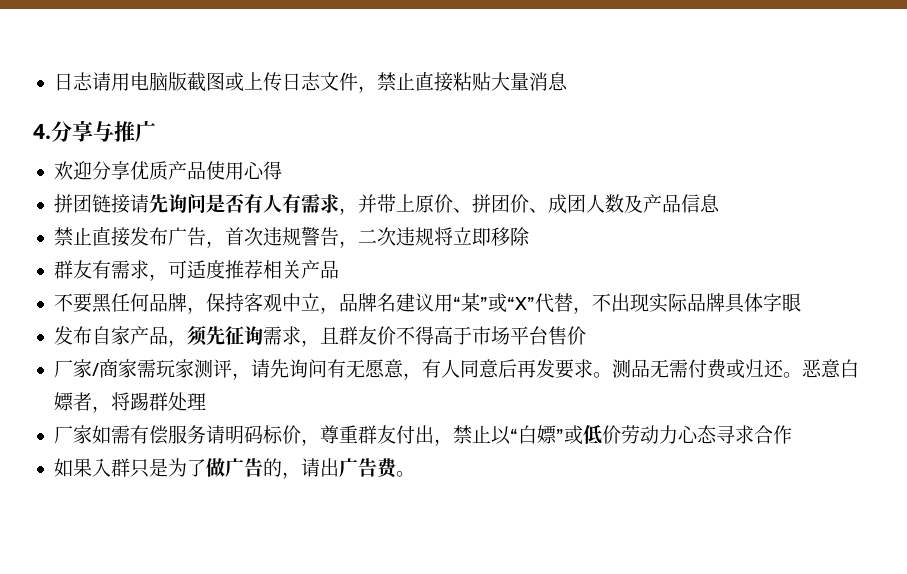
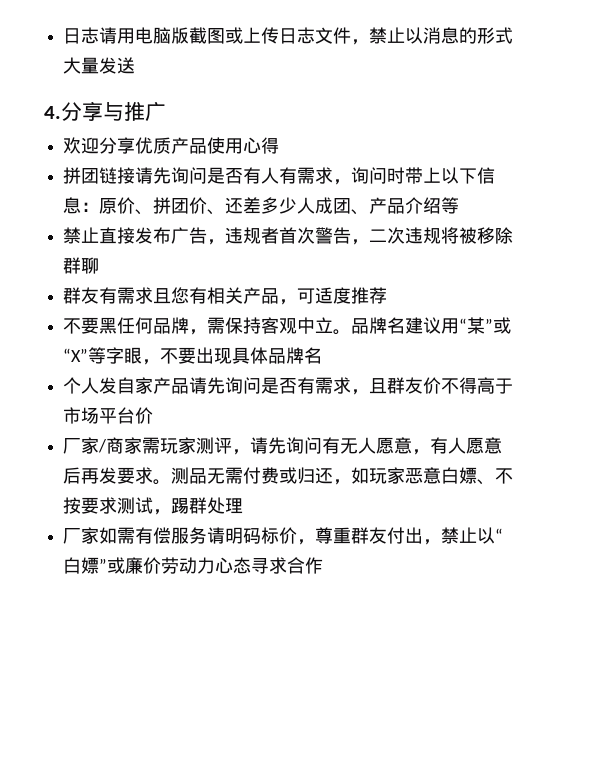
- 日志请用电脑版截图或上传日志文件，禁止直接粘贴大量消息
+ 日志请用电脑版截图或上传日志文件，禁止以消息的形式大量发送
- 拼团链接请先询问是否有人有需求，并带上原价、拼团价、成团人数及产品信息
+ 拼团链接请先询问是否有人有需求，询问时带上以下信息：原价、拼团价、还差多少人成团、产品介绍等
- 禁止直接发布广告，首次违规警告，二次违规将立即移除
+ 禁止直接发布广告，违规者首次警告，二次违规将被移除群聊
- 群友有需求，可适度推荐相关产品
+ 群友有需求且您有相关产品，可适度推荐
- 不要黑任何品牌，保持客观中立，品牌名建议用“某”或“X”代替，不出现实际品牌具体字眼
- 发布自家产品，须先征询需求，且群友价不得高于市场平台售价
+ 不要黑任何品牌，需保持客观中立。品牌名建议用“某”或“X”等字眼，不要出现具体品牌名
+ 个人发自家产品请先询问是否有需求，且群友价不得高于市场平台价
- 厂家/商家需玩家测评，请先询问有无愿意，有人同意后再发要求。
+ 厂家/商家需玩家测评，请先询问有无人愿意，有人愿意后再发要求。
- 测品无需付费或归还。恶意白嫖者，将踢群处理
+ 测品无需付费或归还，如玩家恶意白嫖、不按要求测试，踢群处理
- 厂家如需有偿服务请明码标价，尊重群友付出，禁止以“白嫖”或低价劳动力心态寻求合作
+ 厂家如需有偿服务请明码标价，尊重群友付出，禁止以“白嫖”或廉价劳动力心态寻求合作
- 如果入群只是为了做广告的，请出广告费。

